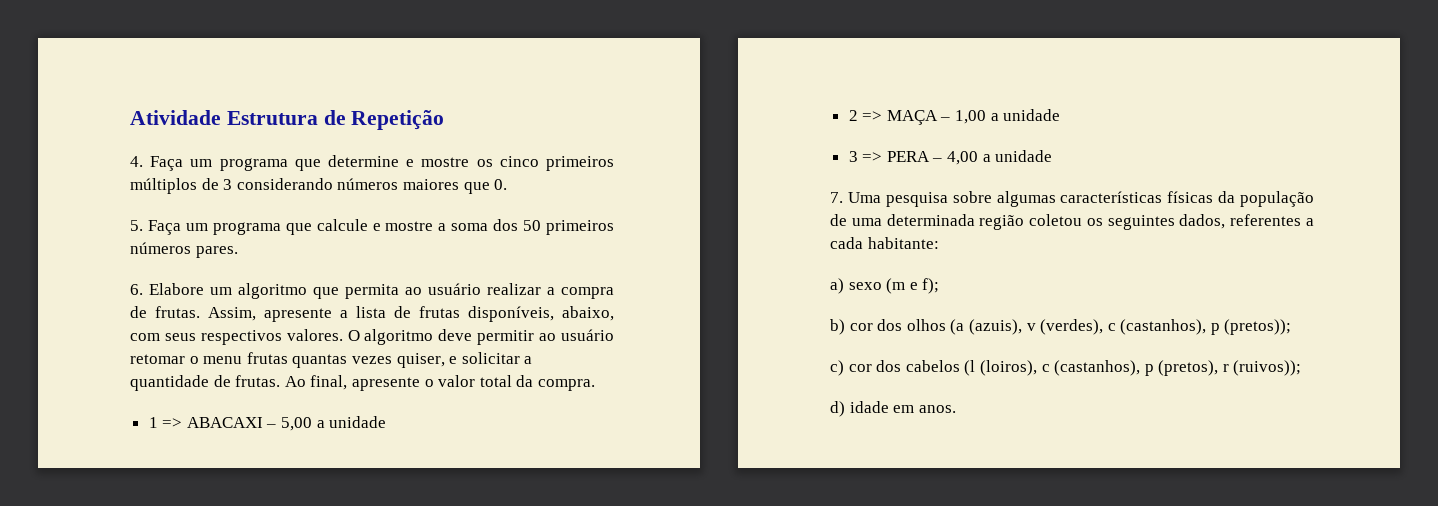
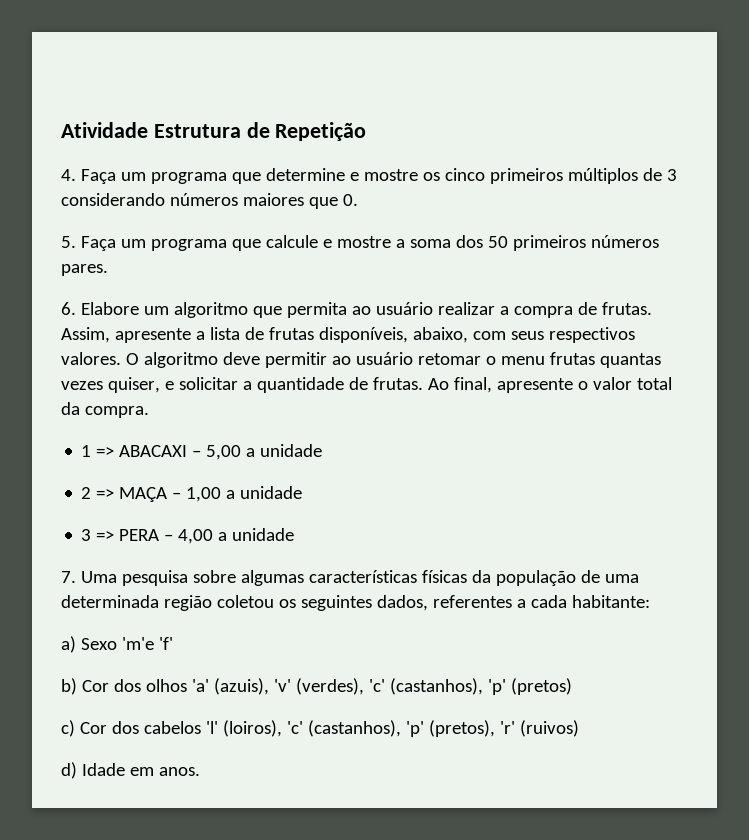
- a) sexo (m e f);
+ a) Sexo 'm'e 'f'
- b) cor dos olhos (a (azuis), v (verdes), c (castanhos), p (pretos));
+ b) Cor dos olhos 'a' (azuis), 'v' (verdes), 'c' (castanhos), 'p' (pretos)
- c) cor dos cabelos (l (loiros), c (castanhos), p (pretos), r (ruivos));
+ c) Cor dos cabelos 'l' (loiros), 'c' (castanhos), 'p' (pretos), 'r' (ruivos)
- d) idade em anos.
+ d) Idade em anos.

